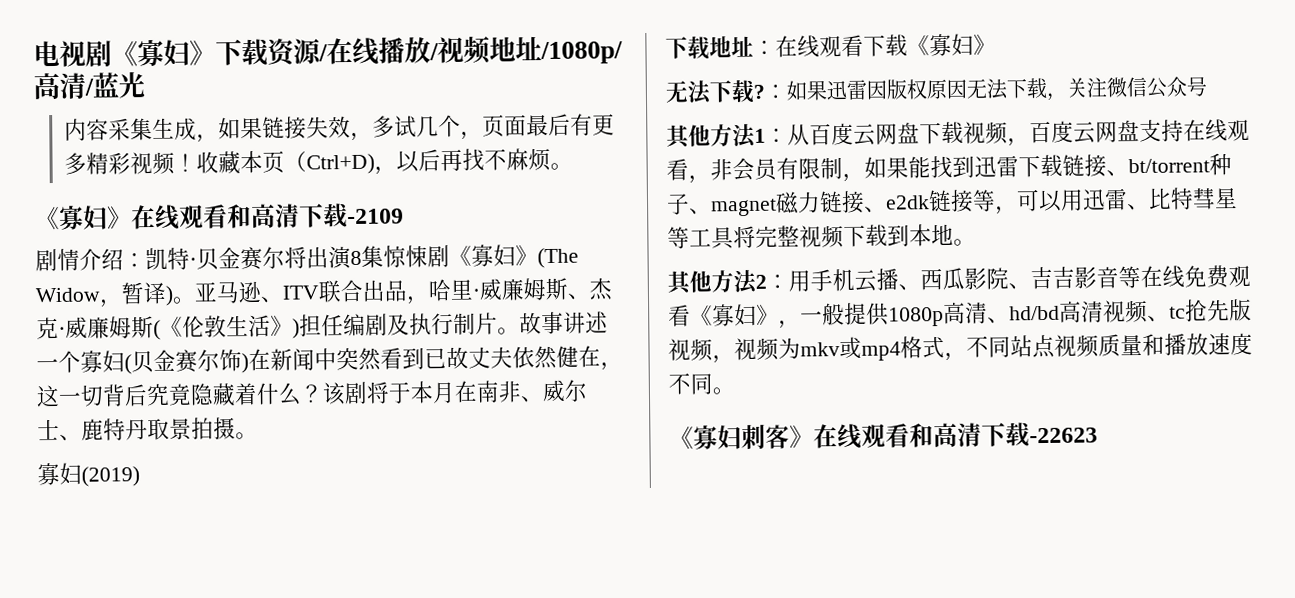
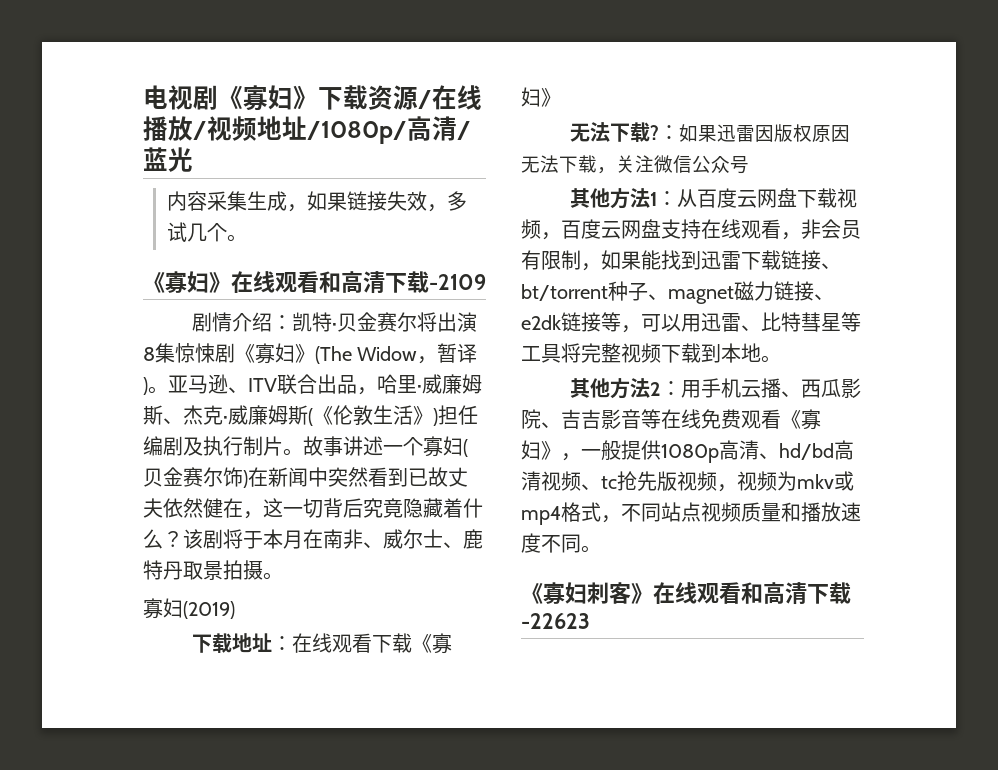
- 内容采集生成，如果链接失效，多试几个，页面最后有更多精彩视频！收藏本页（Ctrl+D)，以后再找不麻烦。
+ 内容采集生成，如果链接失效，多试几个。

